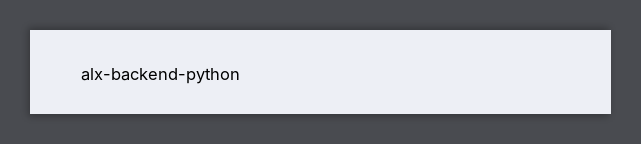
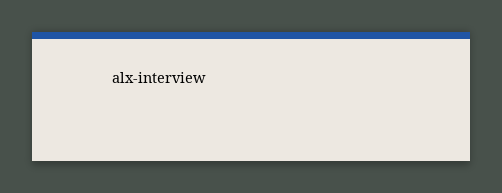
- alx-backend-python
+ alx-interview

